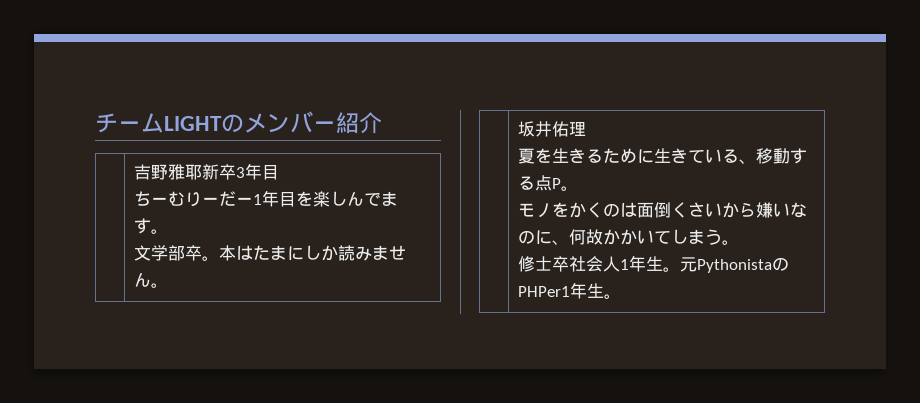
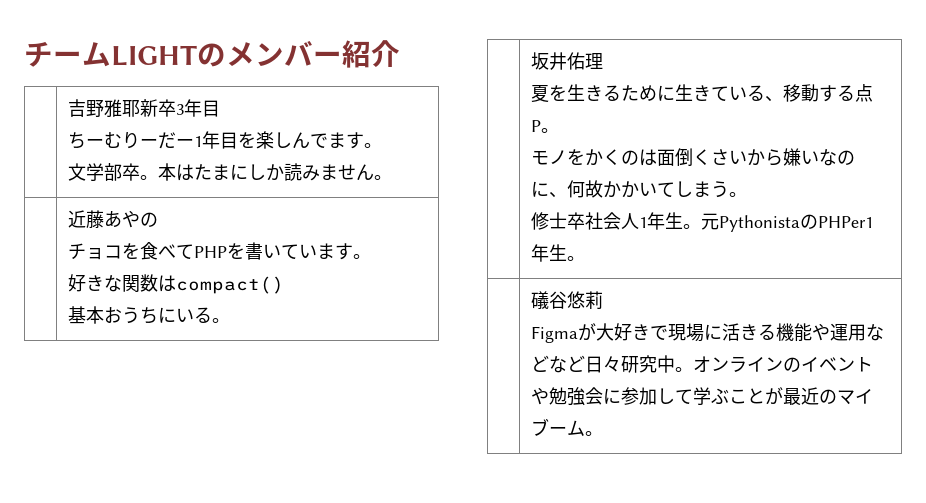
+ | 近藤あやの
+ チョコを食べてPHPを書いています。
+ 好きな関数はcompact()
+ 基本おうちにいる。
+ | 礒谷悠莉
+ Figmaが大好きで現場に活きる機能や運用などなど日々研究中。オンラインのイベントや勉強会に参加して学ぶことが最近のマイブーム。

